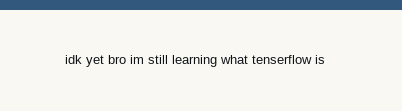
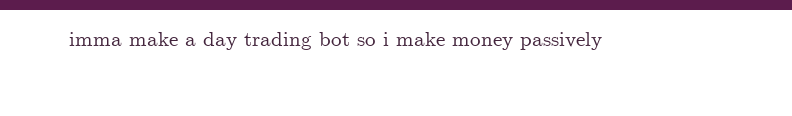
- idk yet bro im still learning what tenserflow is
+ imma make a day trading bot so i make money passively

